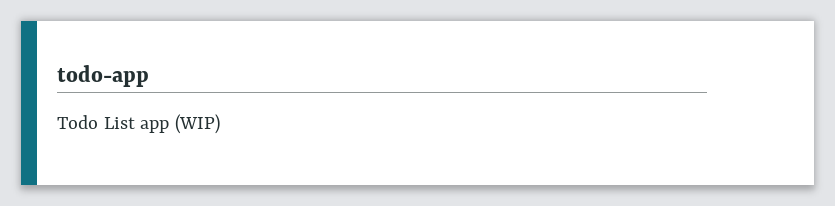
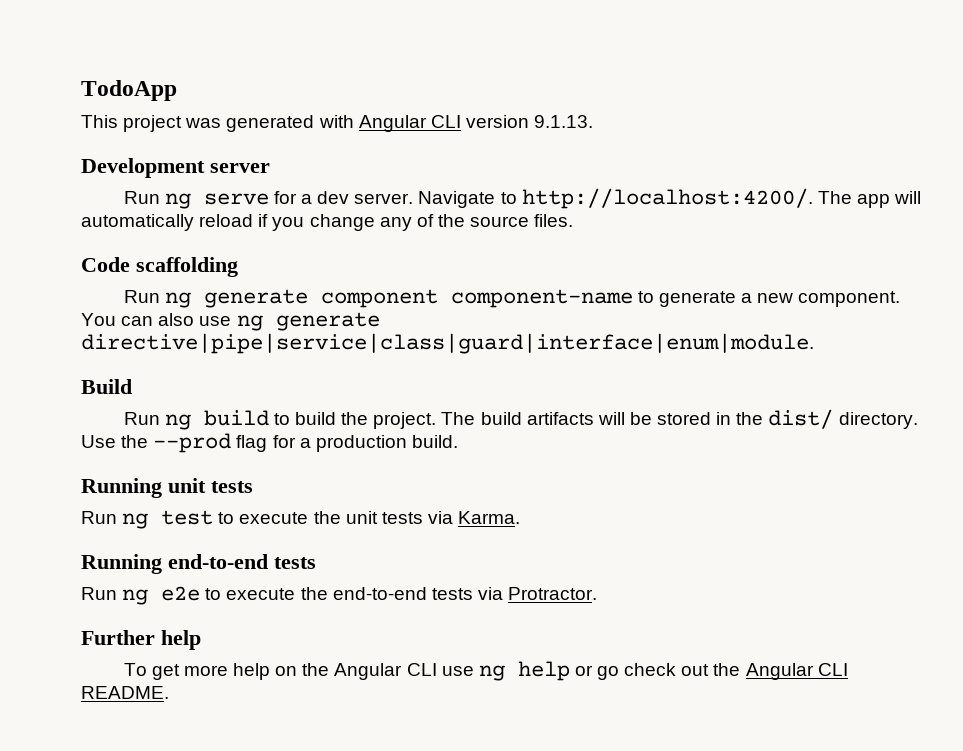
- todo-app
- Todo List app (WIP)
+ TodoApp
+ This project was generated with Angular CLI version 9.1.13.
+ Development server
+ Run ng serve for a dev server. Navigate to http://localhost:4200/. The app will automatically reload if you change any of the source files.
+ Code scaffolding
+ Run ng generate component component-name to generate a new component. You can also use ng generate directive|pipe|service|class|guard|interface|enum|module.
+ Build
+ Run ng build to build the project. The build artifacts will be stored in the dist/ directory. Use the --prod flag for a production build.
+ Running unit tests
+ Run ng test to execute the unit tests via Karma.
+ Running end-to-end tests
+ Run ng e2e to execute the end-to-end tests via Protractor.
+ Further help
+ To get more help on the Angular CLI use ng help or go check out the Angular CLI README.

